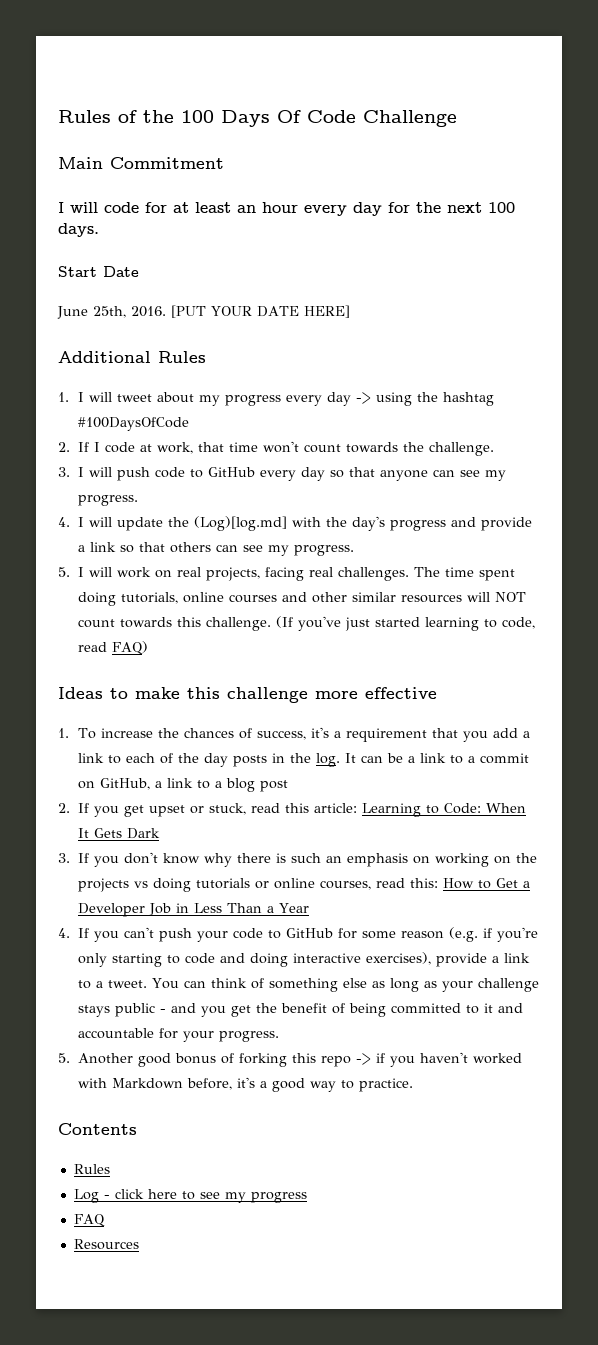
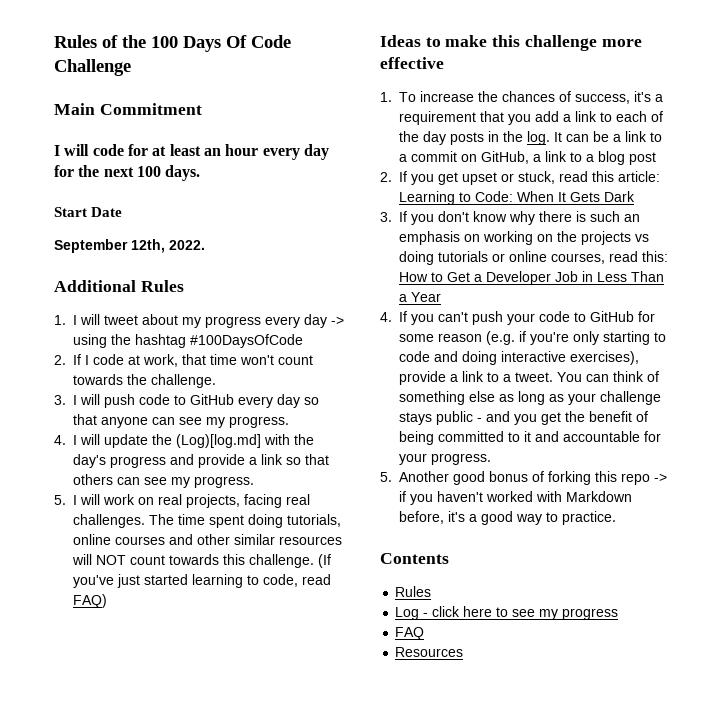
- June 25th, 2016. [PUT YOUR DATE HERE]
+ September 12th, 2022.

